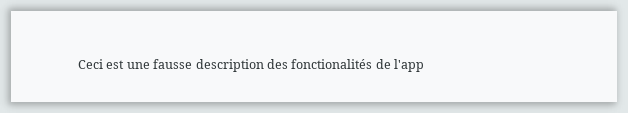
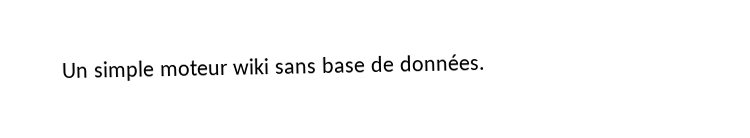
- Ceci est une fausse description des fonctionalités de l'app
+ Un simple moteur wiki sans base de données.

